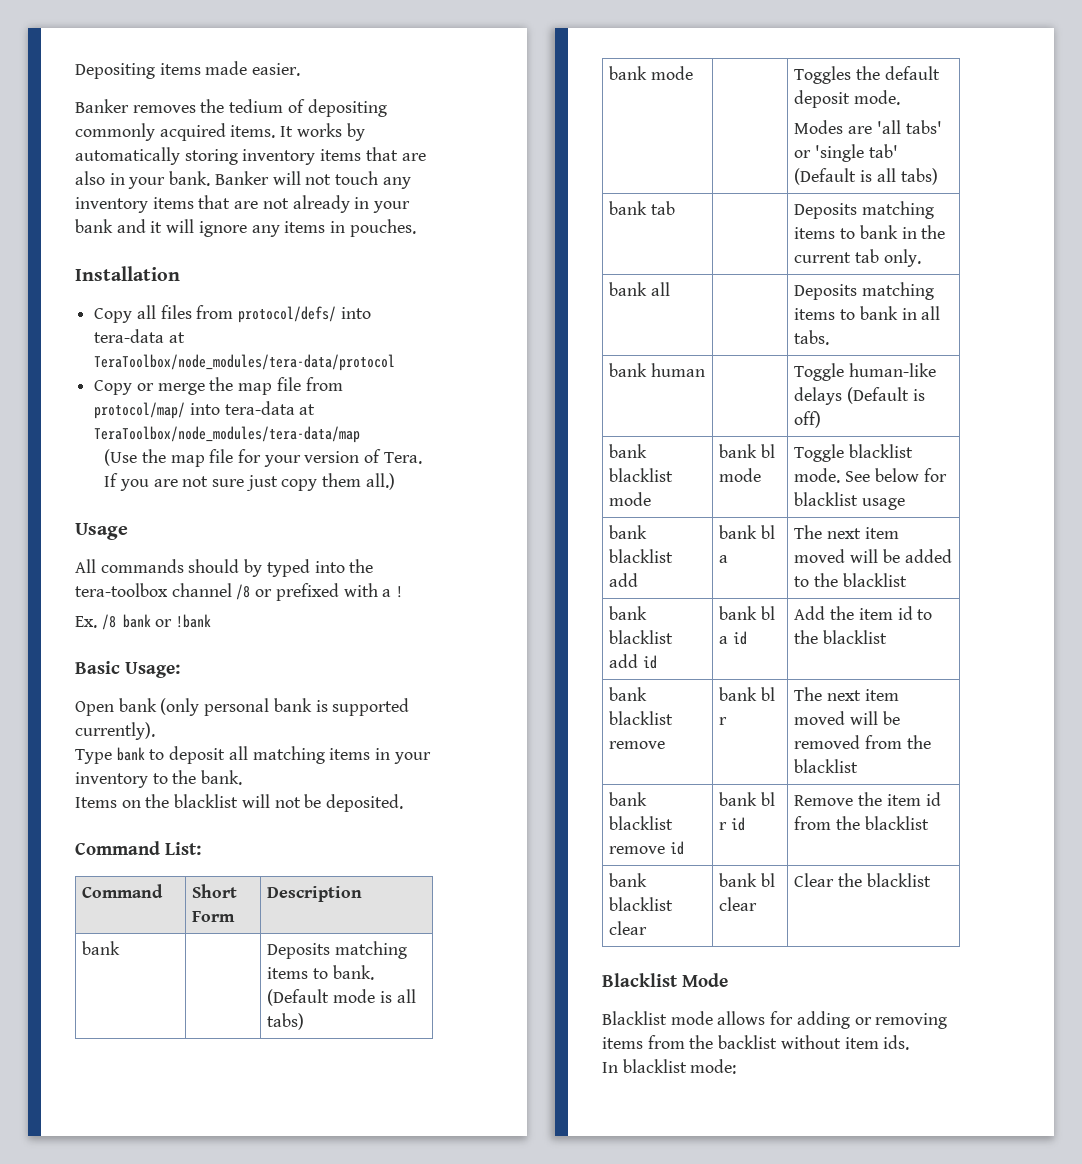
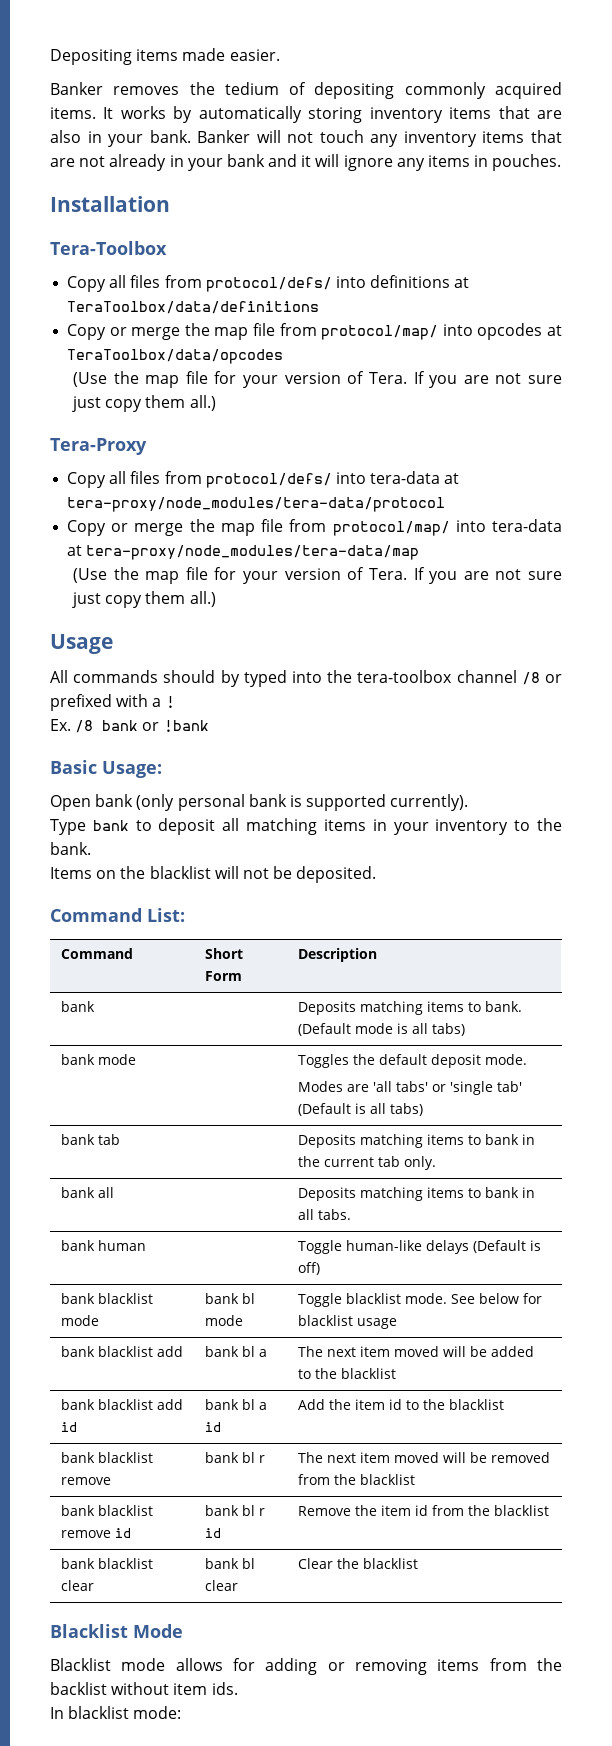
+ Tera-Toolbox
+ Copy all files from protocol/defs/ into definitions at TeraToolbox/data/definitions
+ Copy or merge the map file from protocol/map/ into opcodes at TeraToolbox/data/opcodes
+ (Use the map file for your version of Tera. If you are not sure just copy them all.)
+ Tera-Proxy
- Copy all files from protocol/defs/ into tera-data at TeraToolbox/node_modules/tera-data/protocol
+ Copy all files from protocol/defs/ into tera-data at tera-proxy/node_modules/tera-data/protocol
- Copy or merge the map file from protocol/map/ into tera-data at TeraToolbox/node_modules/tera-data/map
+ Copy or merge the map file from protocol/map/ into tera-data at tera-proxy/node_modules/tera-data/map

